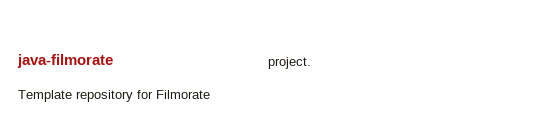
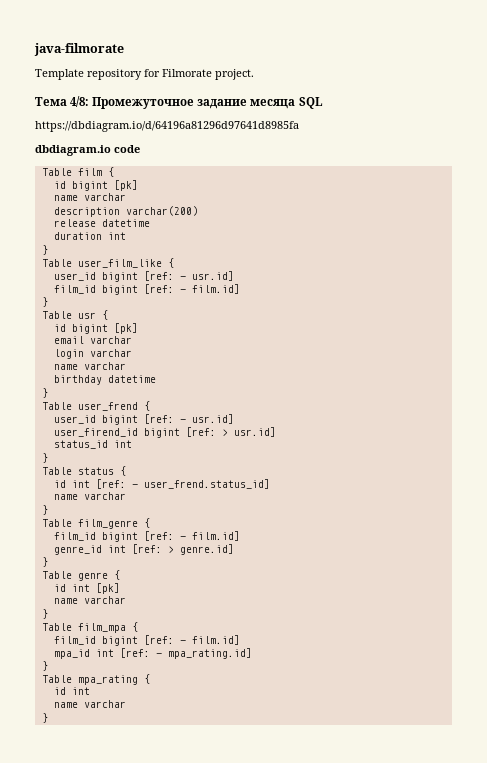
+ Тема 4/8: Промежуточное задание месяца SQL
+ https://dbdiagram.io/d/64196a81296d97641d8985fa
+ dbdiagram.io code
+ Table film {
+ id bigint [pk]
+ name varchar
+ description varchar(200)
+ release datetime
+ duration int
+ }
+ Table user_film_like {
+ user_id bigint [ref: - usr.id]
+ film_id bigint [ref: - film.id]
+ }
+ Table usr {
+ id bigint [pk]
+ email varchar
+ login varchar
+ name varchar
+ birthday datetime
+ }
+ Table user_frend {
+ user_id bigint [ref: - usr.id]
+ user_firend_id bigint [ref: > usr.id]
+ status_id int
+ }
+ Table status {
+ id int [ref: - user_frend.status_id]
+ name varchar
+ }
+ Table film_genre {
+ film_id bigint [ref: - film.id]
+ genre_id int [ref: > genre.id]
+ }
+ Table genre {
+ id int [pk]
+ name varchar
+ }
+ Table film_mpa {
+ film_id bigint [ref: - film.id]
+ mpa_id int [ref: - mpa_rating.id]
+ }
+ Table mpa_rating {
+ id int
+ name varchar
+ }

